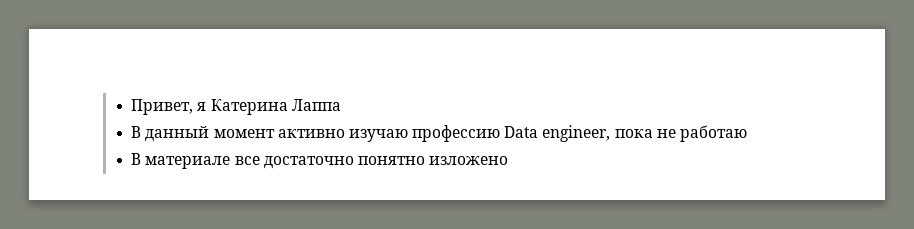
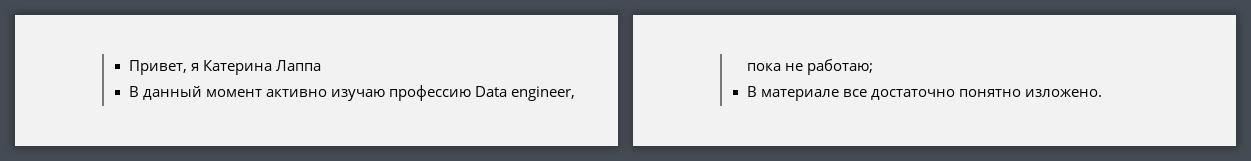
- В данный момент активно изучаю профессию Data engineer, пока не работаю
+ В данный момент активно изучаю профессию Data engineer, пока не работаю;
- В материале все достаточно понятно изложено
+ В материале все достаточно понятно изложено.

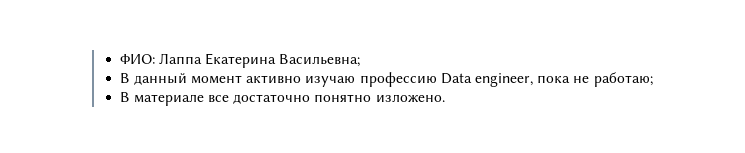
- Привет, я Катерина Лаппа
+ ФИО: Лаппа Екатерина Васильевна;

